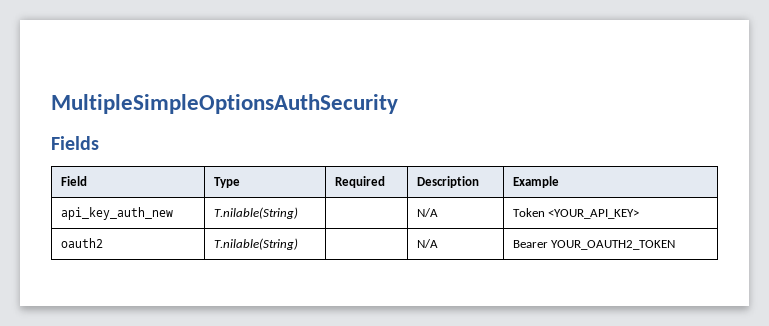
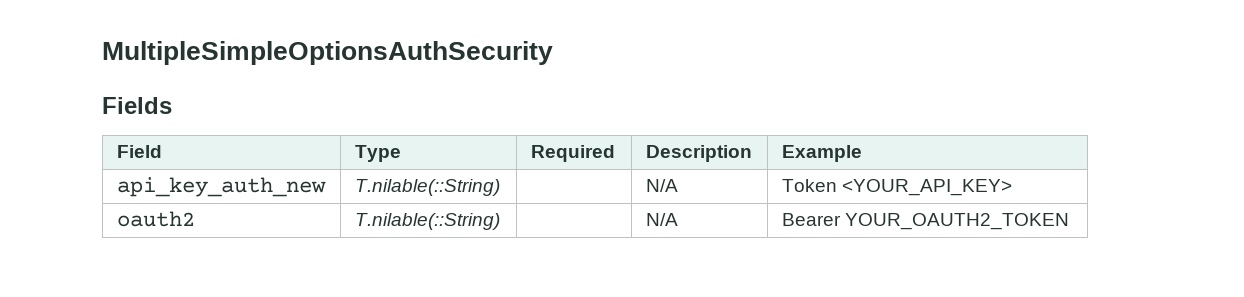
- api_key_auth_new | T.nilable(String) | | N/A | Token <YOUR_API_KEY>
+ api_key_auth_new | T.nilable(::String) | | N/A | Token <YOUR_API_KEY>
- oauth2 | T.nilable(String) | | N/A | Bearer YOUR_OAUTH2_TOKEN
+ oauth2 | T.nilable(::String) | | N/A | Bearer YOUR_OAUTH2_TOKEN

